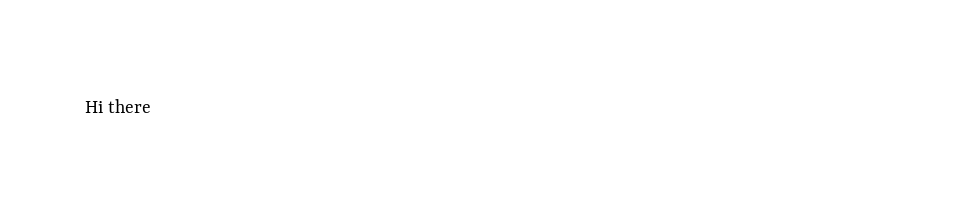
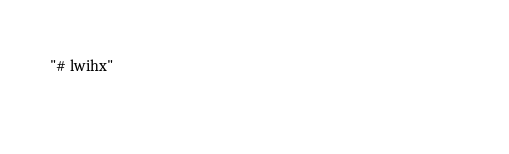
- Hi there
+ "# lwihx"

